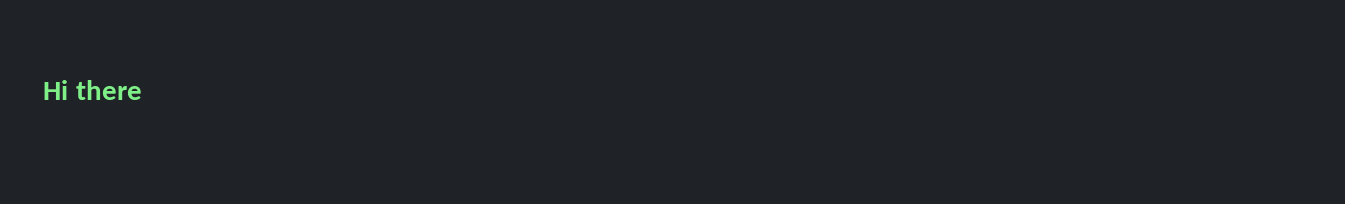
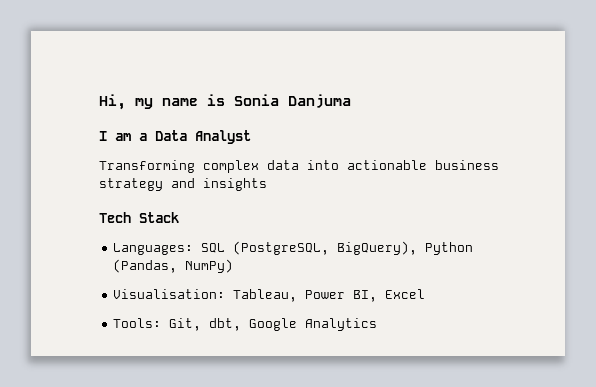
- Hi there
+ Hi, my name is Sonia Danjuma
+ I am a Data Analyst
+ Transforming complex data into actionable business strategy and insights
+ Tech Stack
+ Languages: SQL (PostgreSQL, BigQuery), Python (Pandas, NumPy)
+ Visualisation: Tableau, Power BI, Excel
+ Tools: Git, dbt, Google Analytics

